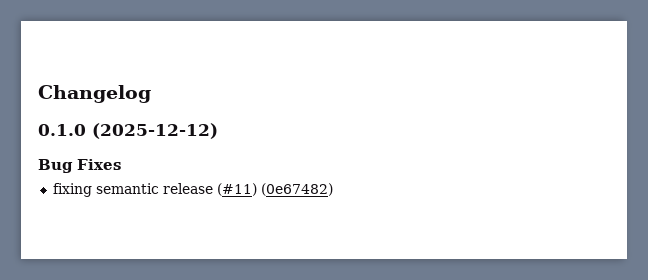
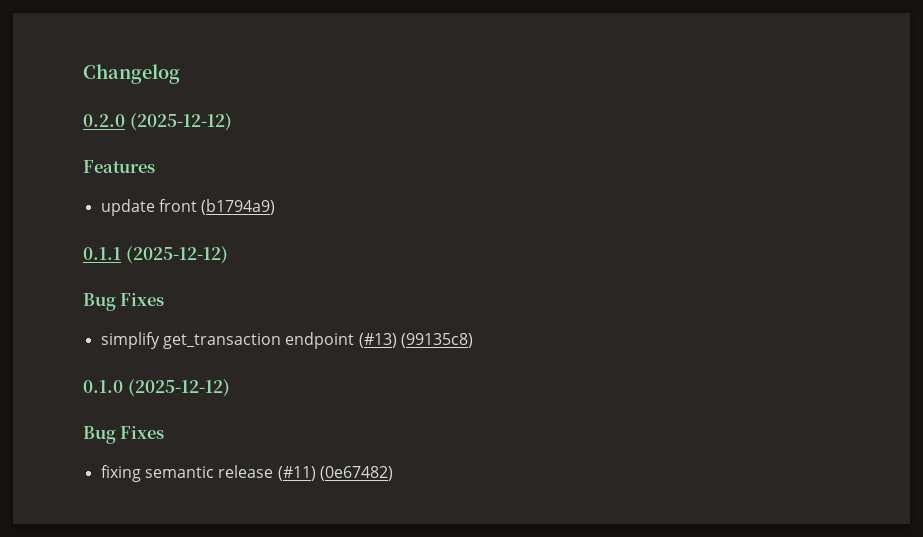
+ 0.2.0 (2025-12-12)
+ Features
+ update front (b1794a9)
+ 0.1.1 (2025-12-12)
+ Bug Fixes
+ simplify get_transaction endpoint (#13) (99135c8)

